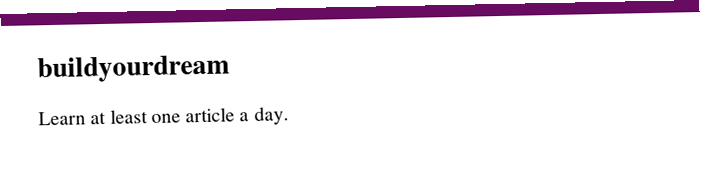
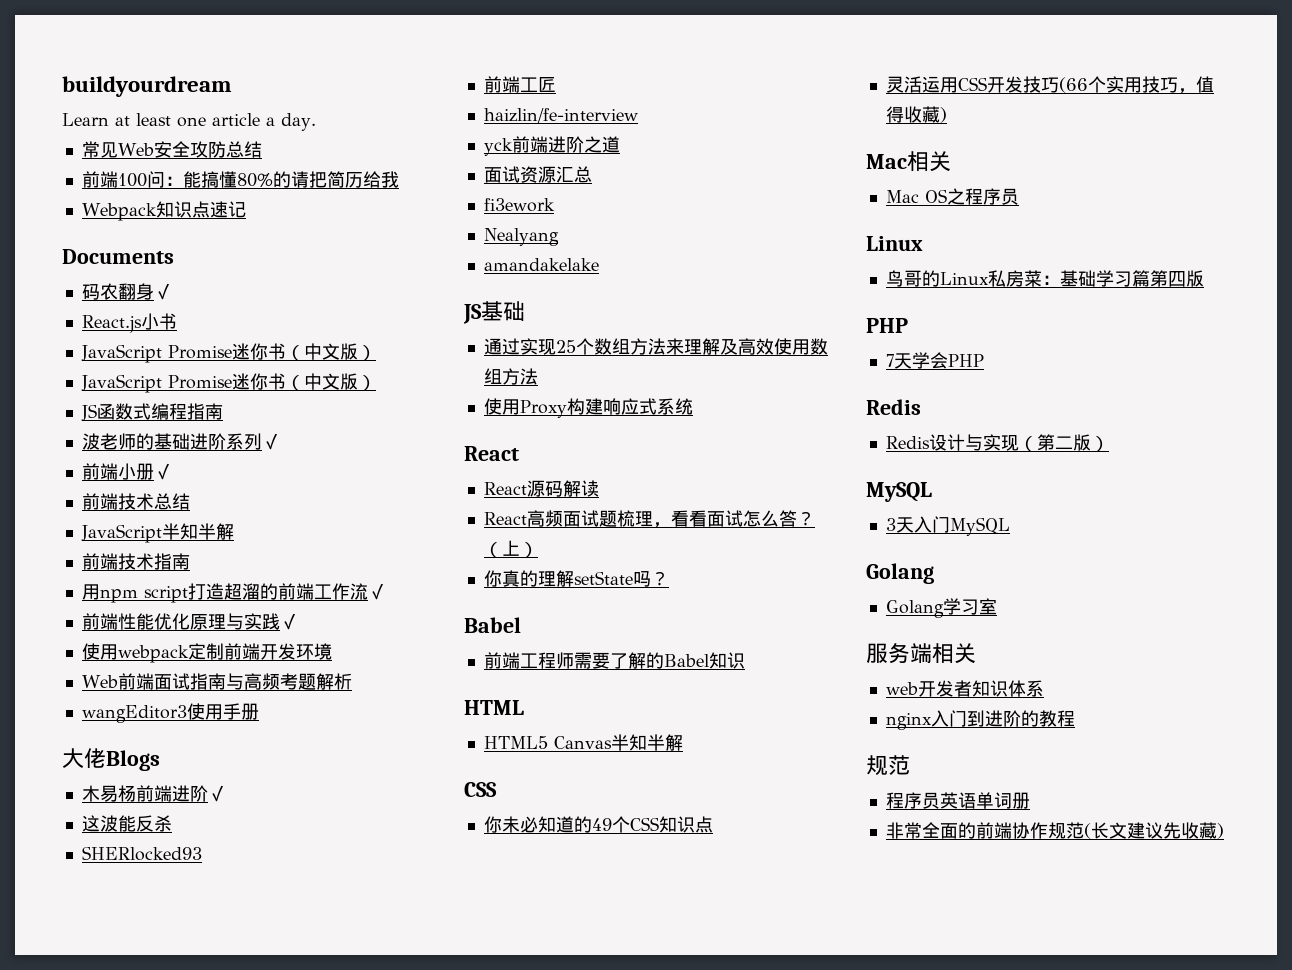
+ 常见Web安全攻防总结
+ 前端100问：能搞懂80%的请把简历给我
+ Webpack知识点速记
+ Documents
+ 码农翻身✓
+ React.js小书
+ JavaScript Promise迷你书（中文版）
+ JavaScript Promise迷你书（中文版）
+ JS函数式编程指南
+ 波老师的基础进阶系列✓
+ 前端小册✓
+ 前端技术总结
+ JavaScript半知半解
+ 前端技术指南
+ 用npm script打造超溜的前端工作流✓
+ 前端性能优化原理与实践✓
+ 使用webpack定制前端开发环境
+ Web前端面试指南与高频考题解析
+ wangEditor3使用手册
+ 大佬Blogs
+ 木易杨前端进阶✓
+ 这波能反杀
+ SHERlocked93
+ 前端工匠
+ haizlin/fe-interview
+ yck前端进阶之道
+ 面试资源汇总
+ fi3ework
+ Nealyang
+ amandakelake
+ JS基础
+ 通过实现25个数组方法来理解及高效使用数组方法
+ 使用Proxy构建响应式系统
+ React
+ React源码解读
+ React高频面试题梳理，看看面试怎么答？（上）
+ 你真的理解setState吗？
+ Babel
+ 前端工程师需要了解的Babel知识
+ HTML
+ HTML5 Canvas半知半解
+ CSS
+ 你未必知道的49个CSS知识点
+ 灵活运用CSS开发技巧(66个实用技巧，值得收藏)
+ Mac相关
+ Mac OS之程序员
+ Linux
+ 鸟哥的Linux私房菜：基础学习篇第四版
+ PHP
+ 7天学会PHP
+ Redis
+ Redis设计与实现（第二版）
+ MySQL
+ 3天入门MySQL
+ Golang
+ Golang学习室
+ 服务端相关
+ web开发者知识体系
+ nginx入门到进阶的教程
+ 规范
+ 程序员英语单词册
+ 非常全面的前端协作规范(长文建议先收藏)

